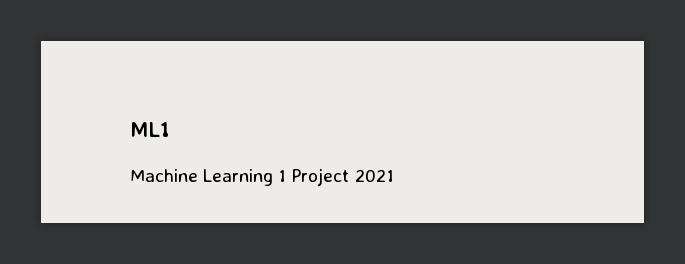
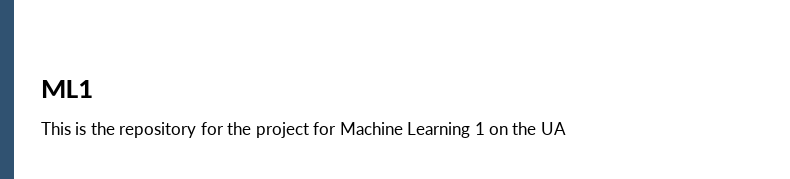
- Machine Learning 1 Project 2021
+ This is the repository for the project for Machine Learning 1 on the UA

